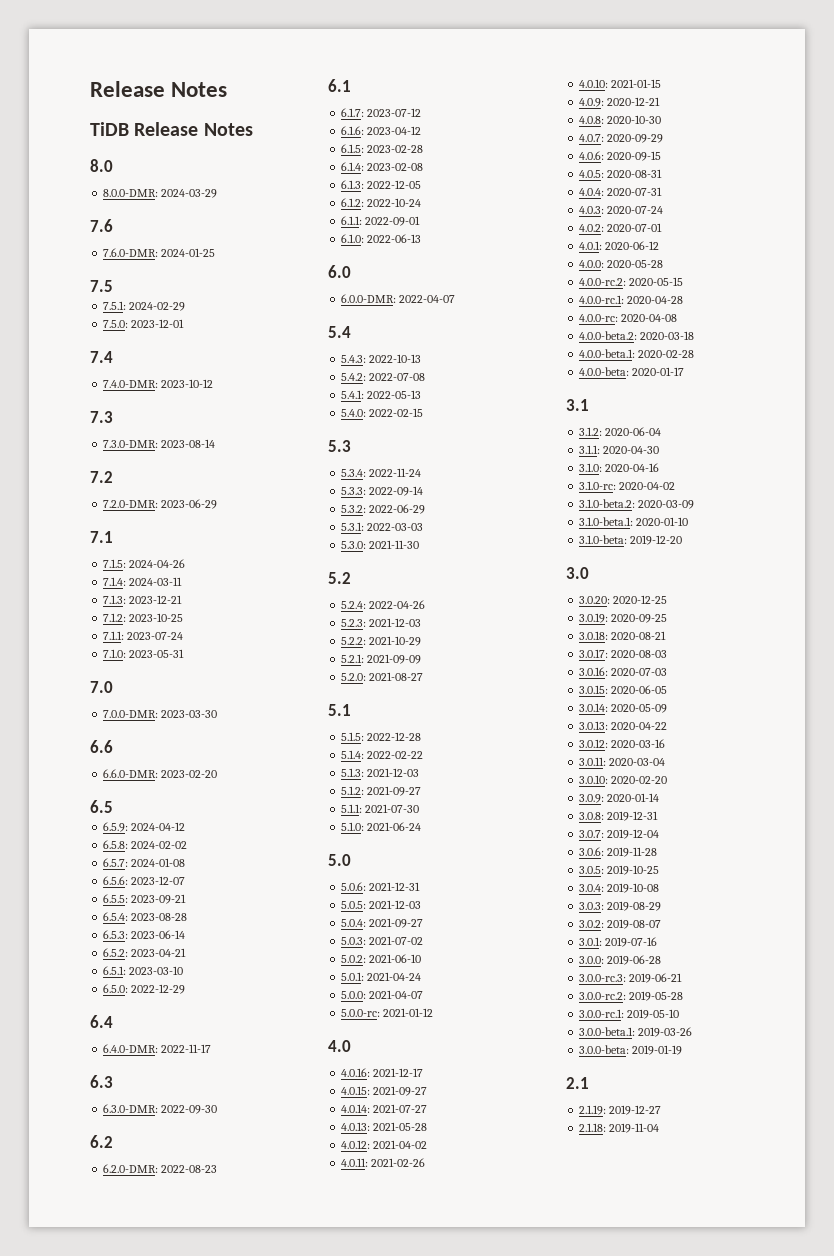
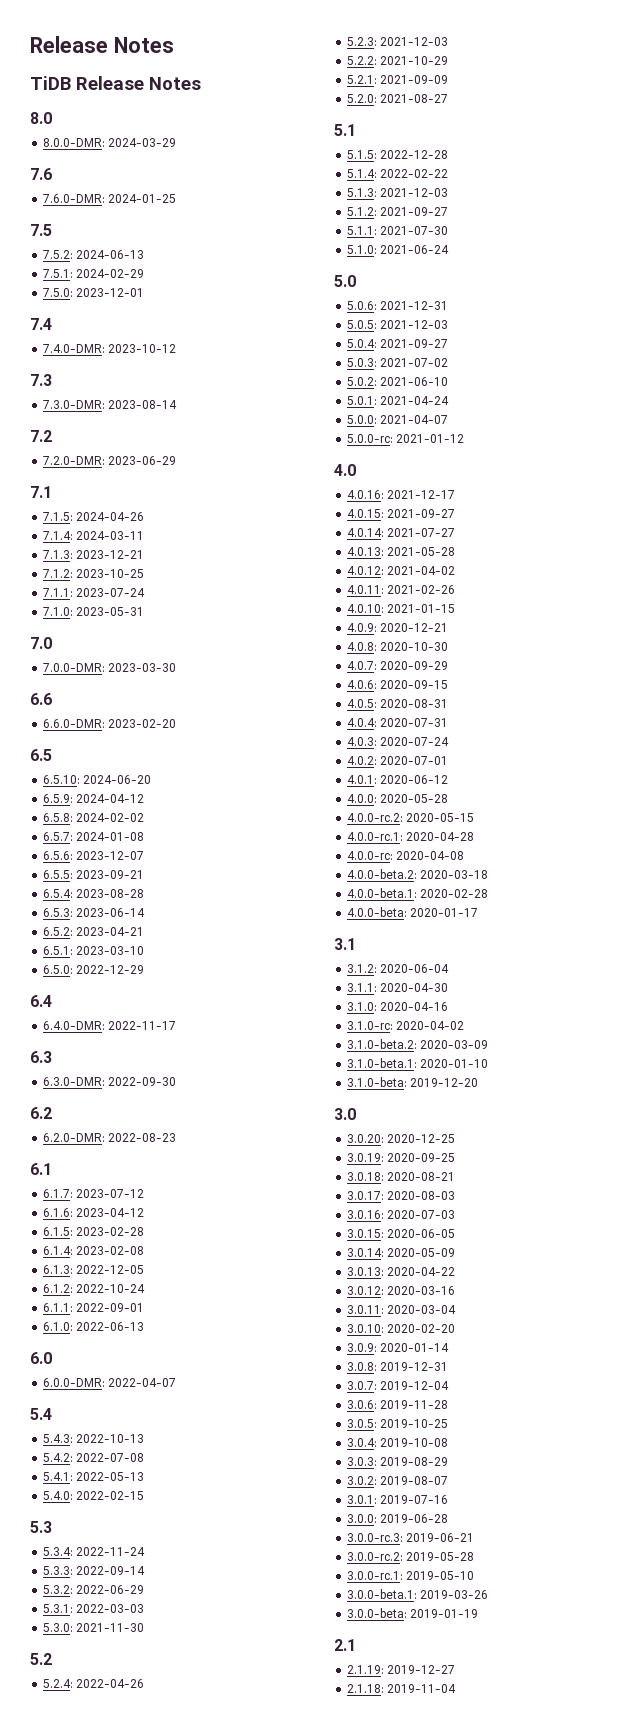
+ 7.5.2: 2024-06-13
+ 6.5.10: 2024-06-20

